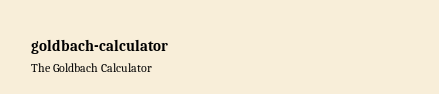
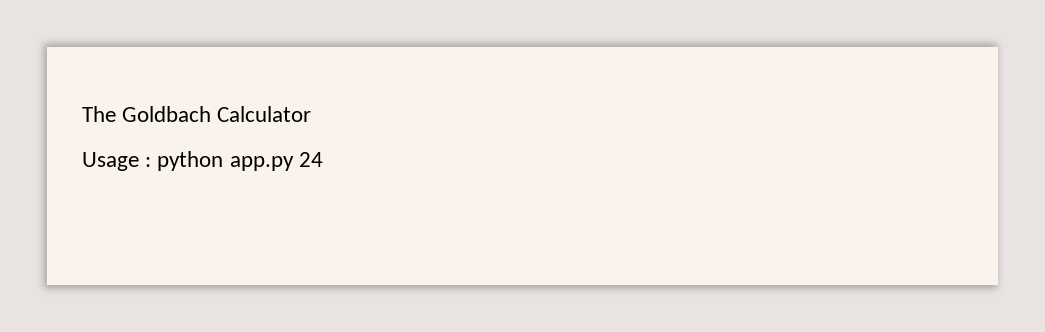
- goldbach-calculator
+ Usage : python app.py 24

